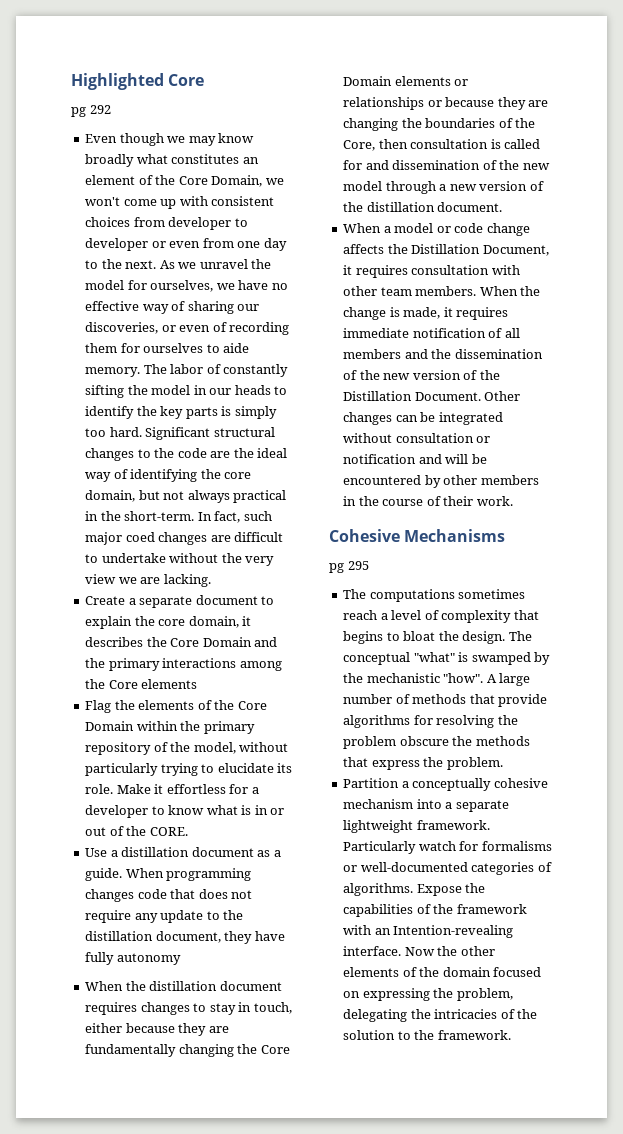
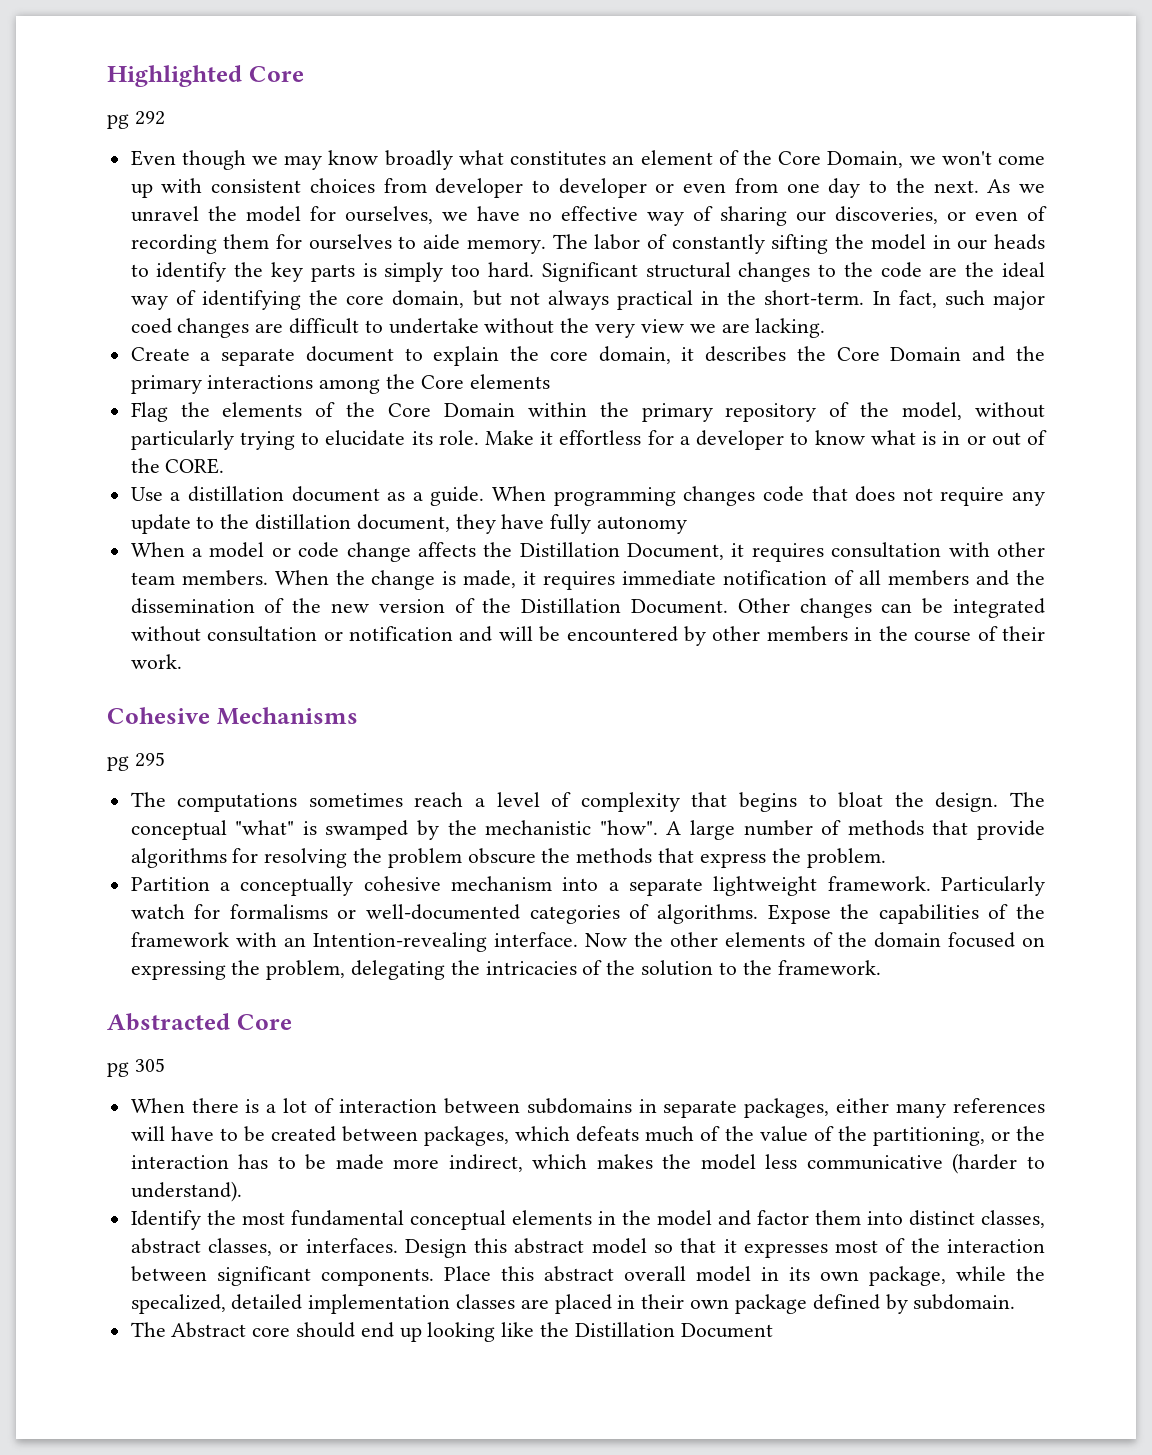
- When the distillation document requires changes to stay in touch, either because they are fundamentally changing the Core Domain elements or relationships or because they are changing the boundaries of the Core, then consultation is called for and dissemination of the new model through a new version of the distillation document.
+ Abstracted Core
+ pg 305
+ When there is a lot of interaction between subdomains in separate packages, either many references will have to be created between packages, which defeats much of the value of the partitioning, or the interaction has to be made more indirect, which makes the model less communicative (harder to understand).
+ Identify the most fundamental conceptual elements in the model and factor them into distinct classes, abstract classes, or interfaces. Design this abstract model so that it expresses most of the interaction between significant components. Place this abstract overall model in its own package, while the specalized, detailed implementation classes are placed in their own package defined by subdomain.
+ The Abstract core should end up looking like the Distillation Document

